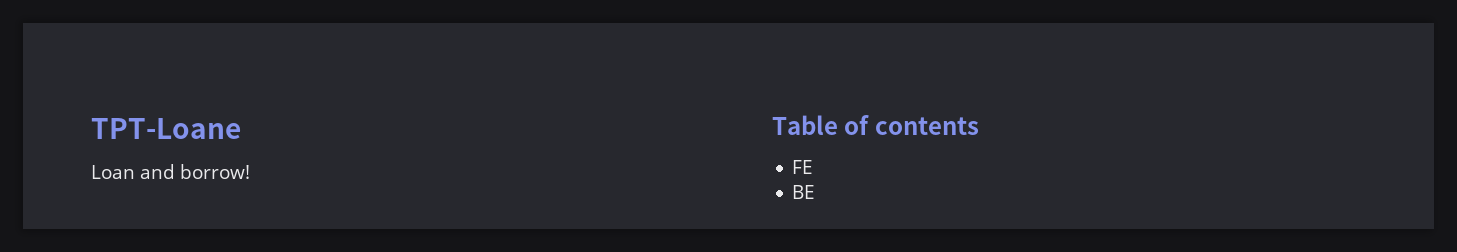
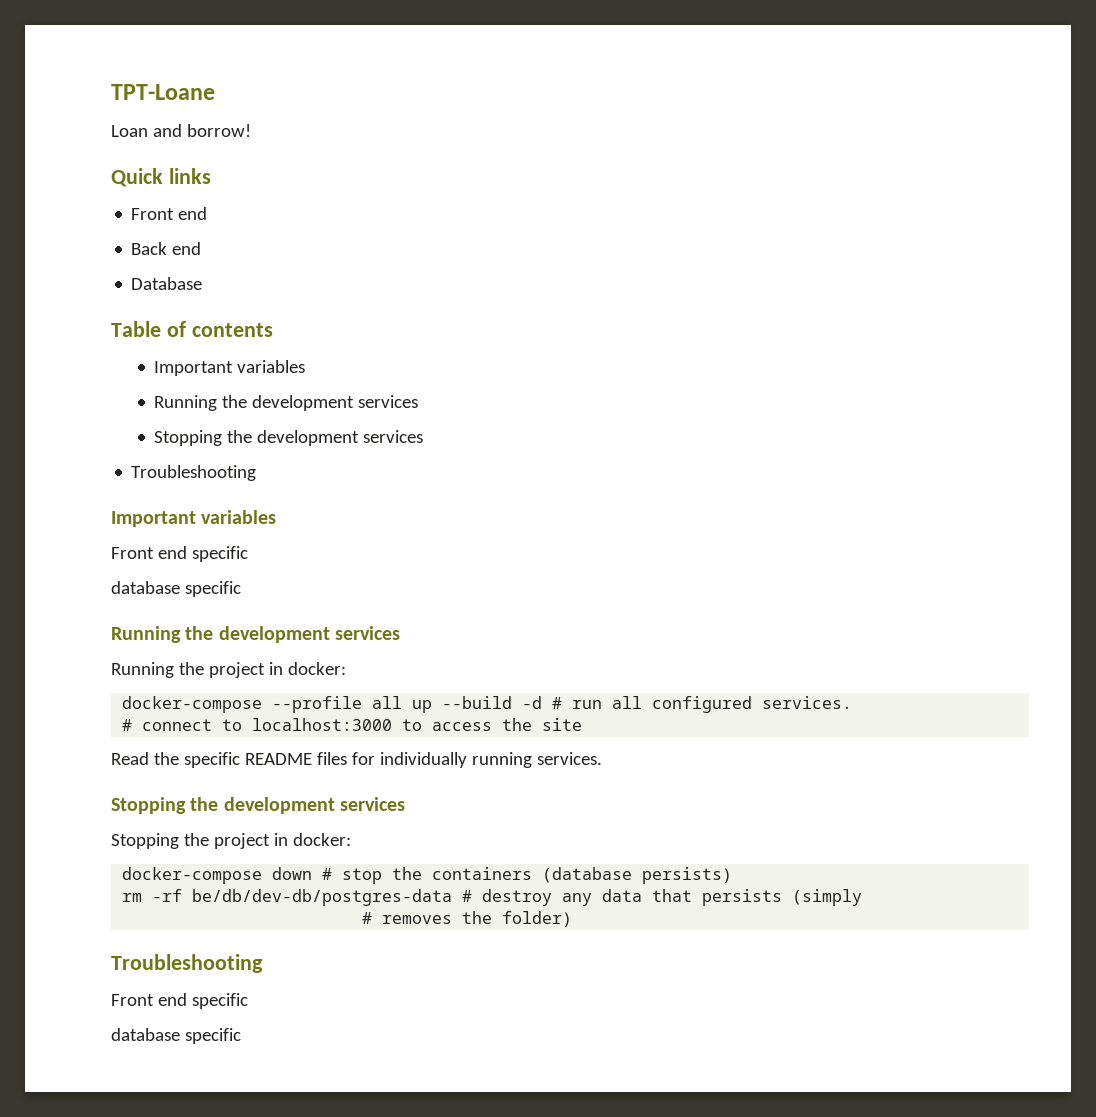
+ Quick links
+ Front end
+ Back end
+ Database
  Table of contents
- FE
- BE
+ Important variables
+ Running the development services
+ Stopping the development services
+ Troubleshooting
+ Important variables
+ Front end specific
+ database specific
+ Running the development services
+ Running the project in docker:
+ docker-compose --profile all up --build -d # run all configured services.
+ # connect to localhost:3000 to access the site
+ Read the specific README files for individually running services.
+ Stopping the development services
+ Stopping the project in docker:
+ docker-compose down # stop the containers (database persists)
+ rm -rf be/db/dev-db/postgres-data # destroy any data that persists (simply
+ # removes the folder)
+ Troubleshooting
+ Front end specific
+ database specific

